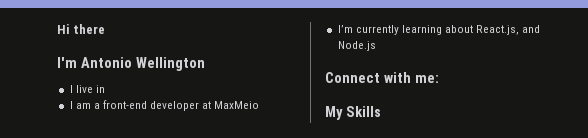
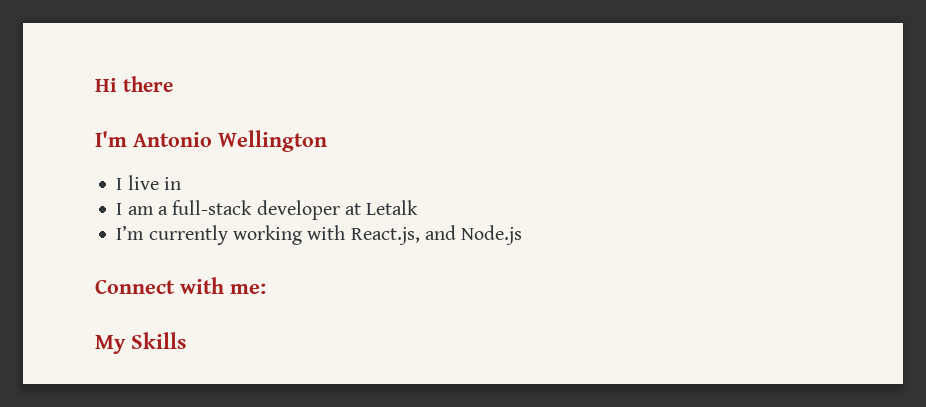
- I am a front-end developer at MaxMeio
+ I am a full-stack developer at Letalk
- I’m currently learning about React.js, and Node.js
+ I’m currently working with React.js, and Node.js

